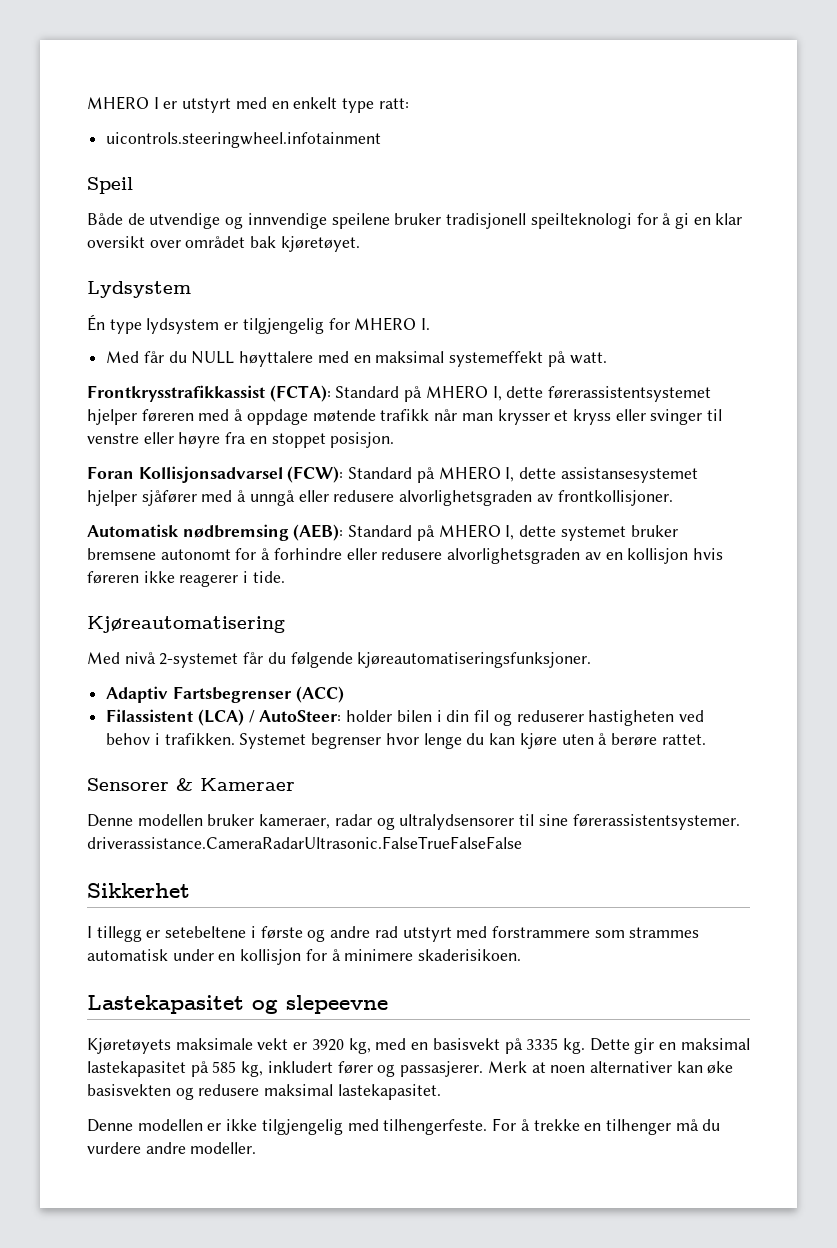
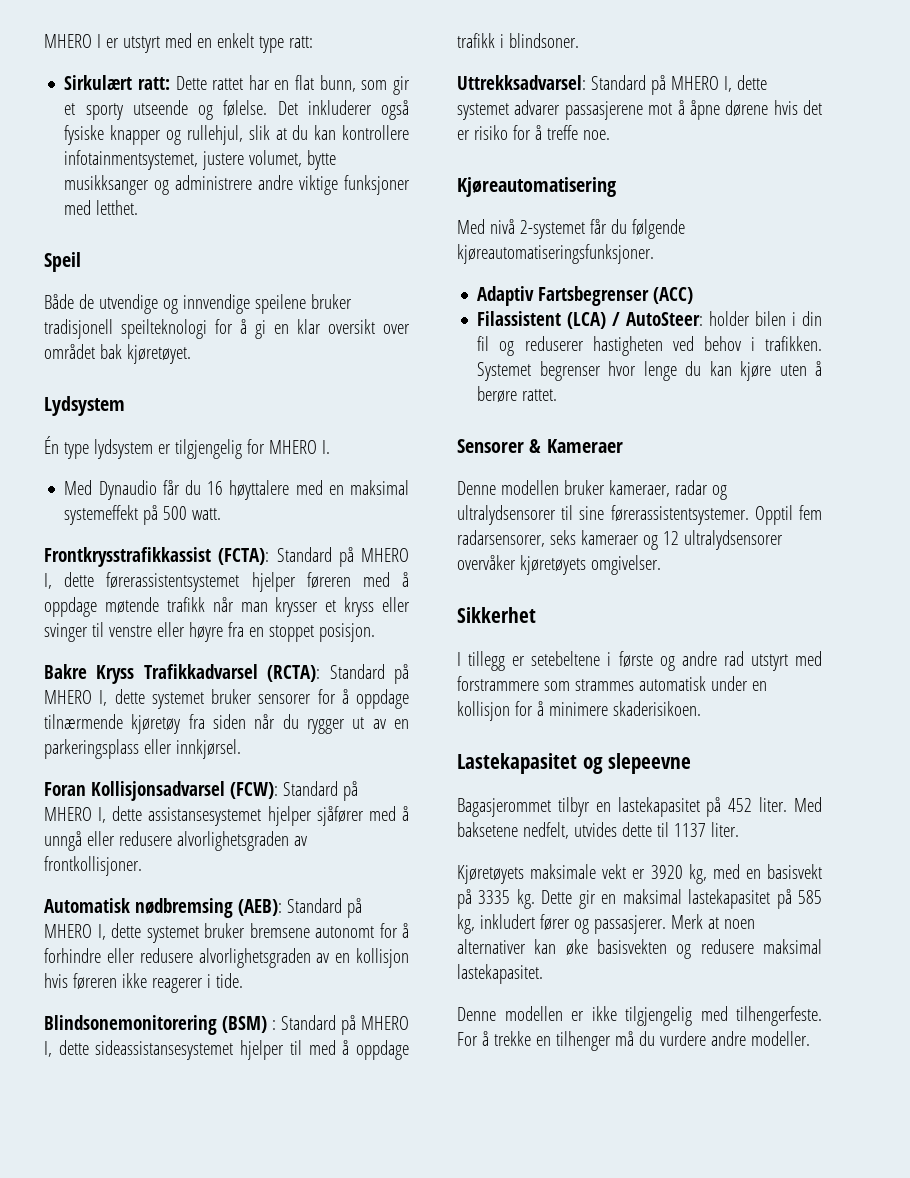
- uicontrols.steeringwheel.infotainment
+ Sirkulært ratt: Dette rattet har en flat bunn, som gir et sporty utseende og følelse. Det inkluderer også fysiske knapper og rullehjul, slik at du kan kontrollere infotainmentsystemet, justere volumet, bytte musikksanger og administrere andre viktige funksjoner med letthet.
- Med får du NULL høyttalere med en maksimal systemeffekt på watt.
+ Med Dynaudio får du 16 høyttalere med en maksimal systemeffekt på 500 watt.
+ Bakre Kryss Trafikkadvarsel (RCTA): Standard på MHERO I, dette systemet bruker sensorer for å oppdage tilnærmende kjøretøy fra siden når du rygger ut av en parkeringsplass eller innkjørsel.
+ Blindsonemonitorering (BSM) : Standard på MHERO I, dette sideassistansesystemet hjelper til med å oppdage trafikk i blindsoner.
+ Uttrekksadvarsel: Standard på MHERO I, dette systemet advarer passasjerene mot å åpne dørene hvis det er risiko for å treffe noe.
- Denne modellen bruker kameraer, radar og ultralydsensorer til sine førerassistentsystemer. driverassistance.CameraRadarUltrasonic.FalseTrueFalseFalse
+ Denne modellen bruker kameraer, radar og ultralydsensorer til sine førerassistentsystemer. Opptil fem radarsensorer, seks kameraer og 12 ultralydsensorer overvåker kjøretøyets omgivelser.
+ Bagasjerommet tilbyr en lastekapasitet på 452 liter. Med baksetene nedfelt, utvides dette til 1137 liter.

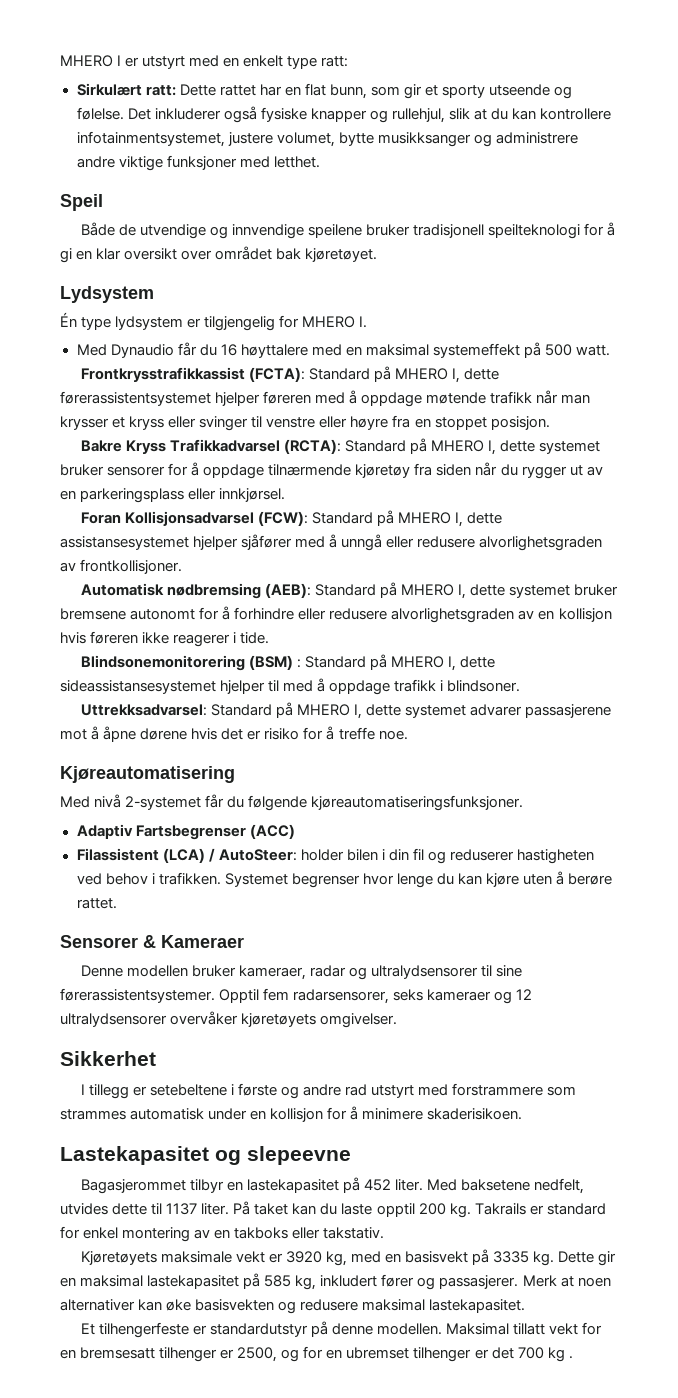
+ På taket kan du laste opptil 200 kg. Takrails er standard for enkel montering av en takboks eller takstativ.
- Denne modellen er ikke tilgjengelig med tilhengerfeste. For å trekke en tilhenger må du vurdere andre modeller.
+ Et tilhengerfeste er standardutstyr på denne modellen. Maksimal tillatt vekt for en bremsesatt tilhenger er 2500, og for en ubremset tilhenger er det 700 kg .

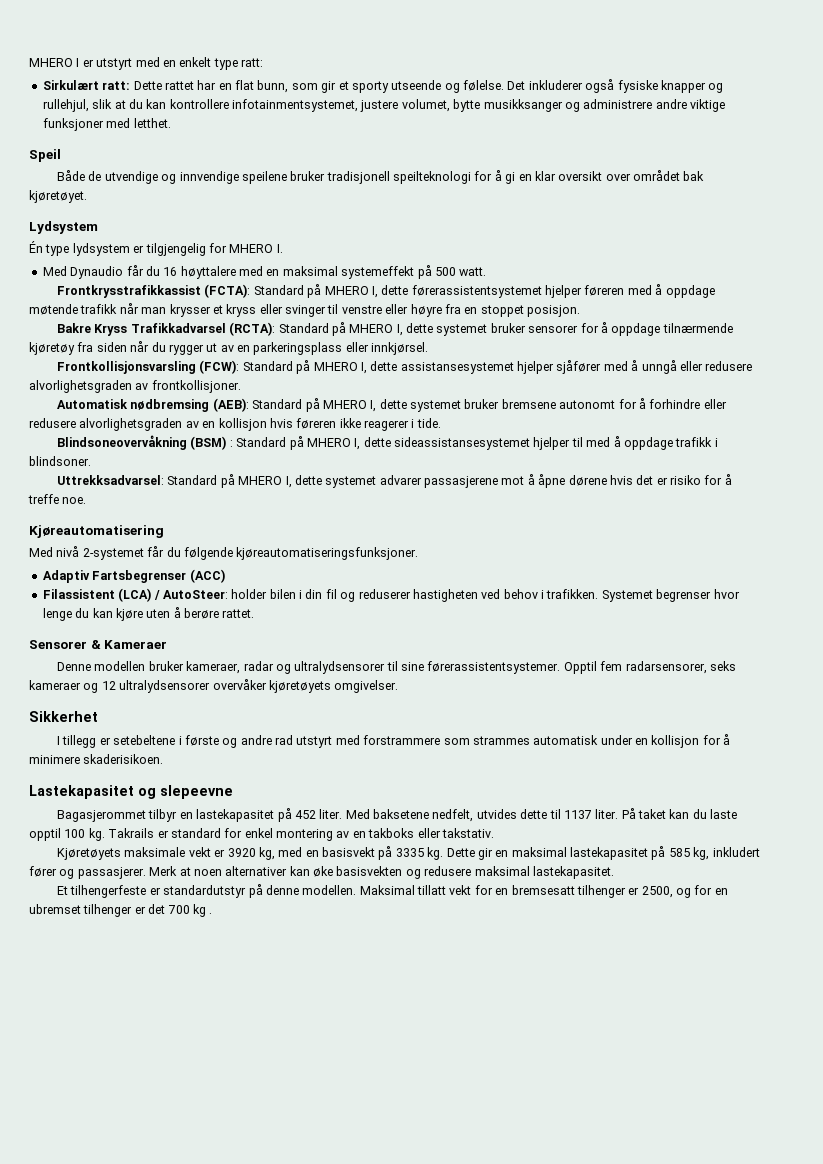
- Foran Kollisjonsadvarsel (FCW): Standard på MHERO I, dette assistansesystemet hjelper sjåfører med å unngå eller redusere alvorlighetsgraden av frontkollisjoner.
+ Frontkollisjonsvarsling (FCW): Standard på MHERO I, dette assistansesystemet hjelper sjåfører med å unngå eller redusere alvorlighetsgraden av frontkollisjoner.
- Blindsonemonitorering (BSM) : Standard på MHERO I, dette sideassistansesystemet hjelper til med å oppdage trafikk i blindsoner.
+ Blindsoneovervåkning (BSM) : Standard på MHERO I, dette sideassistansesystemet hjelper til med å oppdage trafikk i blindsoner.
- På taket kan du laste opptil 200 kg.
+ På taket kan du laste opptil 100 kg.

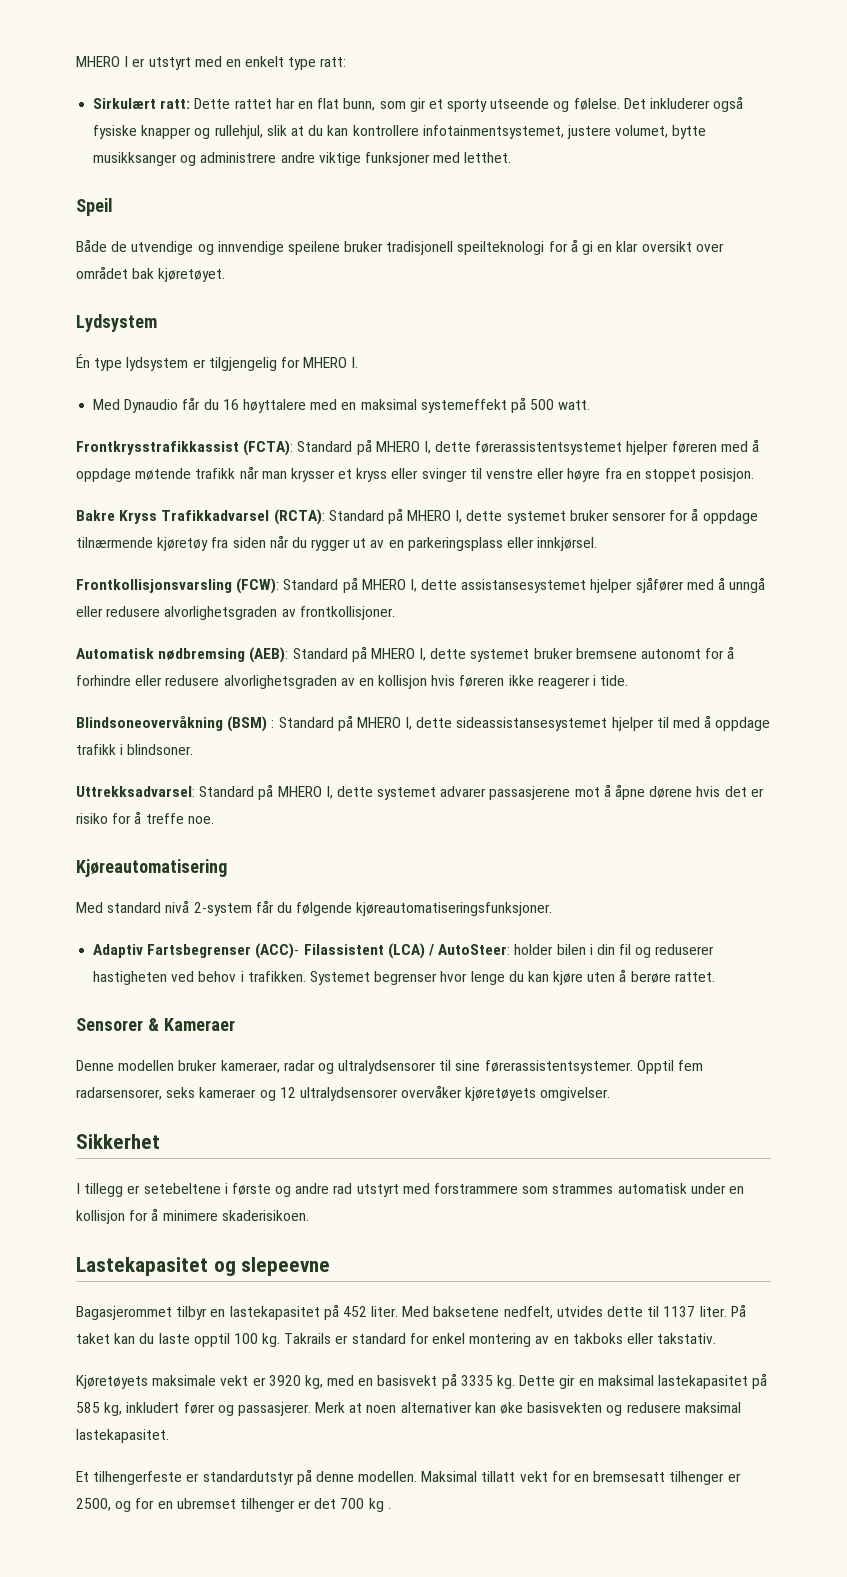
- Med nivå 2-systemet får du følgende kjøreautomatiseringsfunksjoner.
+ Med standard nivå 2-system får du følgende kjøreautomatiseringsfunksjoner.
- Adaptiv Fartsbegrenser (ACC)
- Filassistent (LCA) / AutoSteer: holder bilen i din fil og reduserer hastigheten ved behov i trafikken.
+ Adaptiv Fartsbegrenser (ACC)- Filassistent (LCA) / AutoSteer: holder bilen i din fil og reduserer hastigheten ved behov i trafikken.

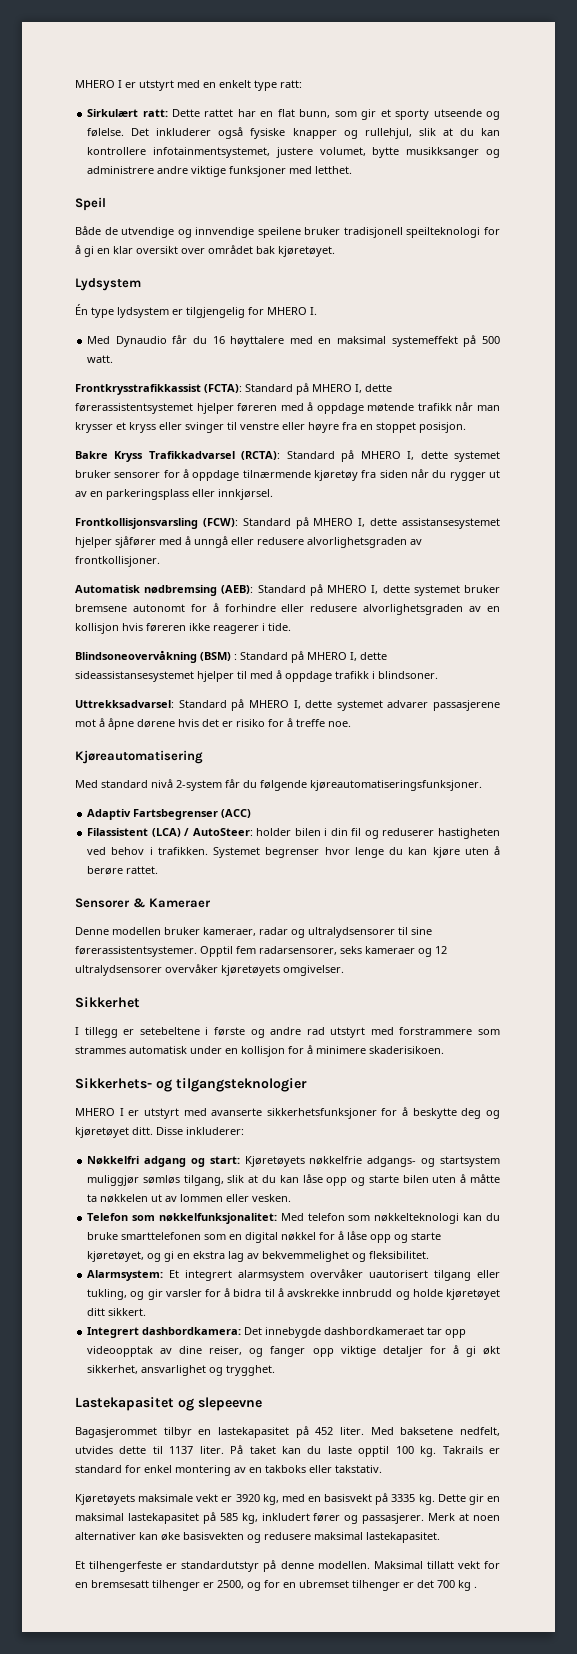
- Adaptiv Fartsbegrenser (ACC)- Filassistent (LCA) / AutoSteer: holder bilen i din fil og reduserer hastigheten ved behov i trafikken.
+ Adaptiv Fartsbegrenser (ACC)
+ Filassistent (LCA) / AutoSteer: holder bilen i din fil og reduserer hastigheten ved behov i trafikken.
+ Sikkerhets- og tilgangsteknologier
+ MHERO I er utstyrt med avanserte sikkerhetsfunksjoner for å beskytte deg og kjøretøyet ditt. Disse inkluderer:
+ Nøkkelfri adgang og start: Kjøretøyets nøkkelfrie adgangs- og startsystem muliggjør sømløs tilgang, slik at du kan låse opp og starte bilen uten å måtte ta nøkkelen ut av lommen eller vesken.
+ Telefon som nøkkelfunksjonalitet: Med telefon som nøkkelteknologi kan du bruke smarttelefonen som en digital nøkkel for å låse opp og starte kjøretøyet, og gi en ekstra lag av bekvemmelighet og fleksibilitet.
+ Alarmsystem: Et integrert alarmsystem overvåker uautorisert tilgang eller tukling, og gir varsler for å bidra til å avskrekke innbrudd og holde kjøretøyet ditt sikkert.
+ Integrert dashbordkamera: Det innebygde dashbordkameraet tar opp videoopptak av dine reiser, og fanger opp viktige detaljer for å gi økt sikkerhet, ansvarlighet og trygghet.

